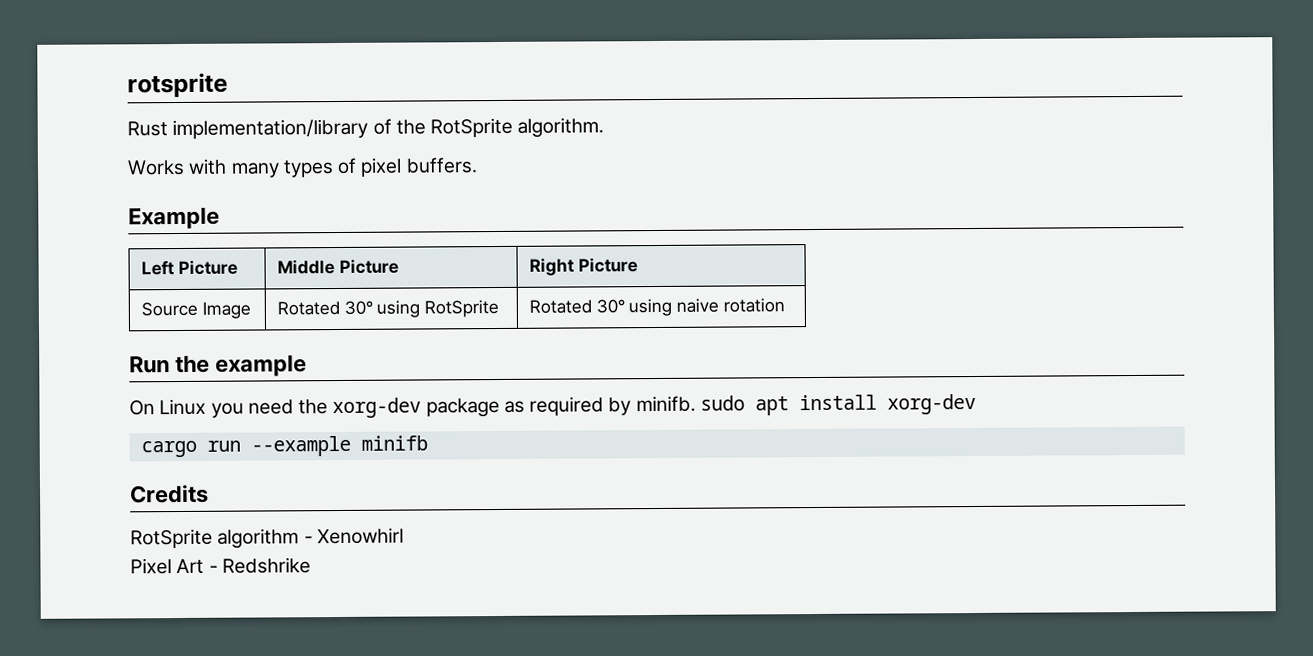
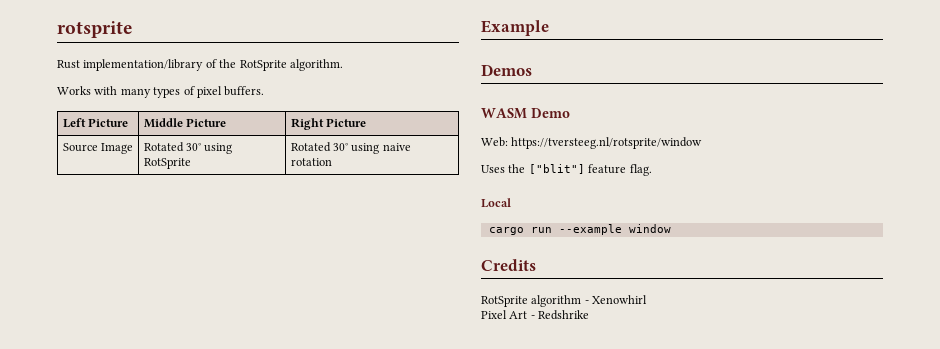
- Example
- Run the example
- On Linux you need the xorg-dev package as required by minifb. sudo apt install xorg-dev
+ Example
+ Demos
+ WASM Demo
+ Web: https://tversteeg.nl/rotsprite/window
+ Uses the ["blit"] feature flag.
+ Local
- cargo run --example minifb
+ cargo run --example window

